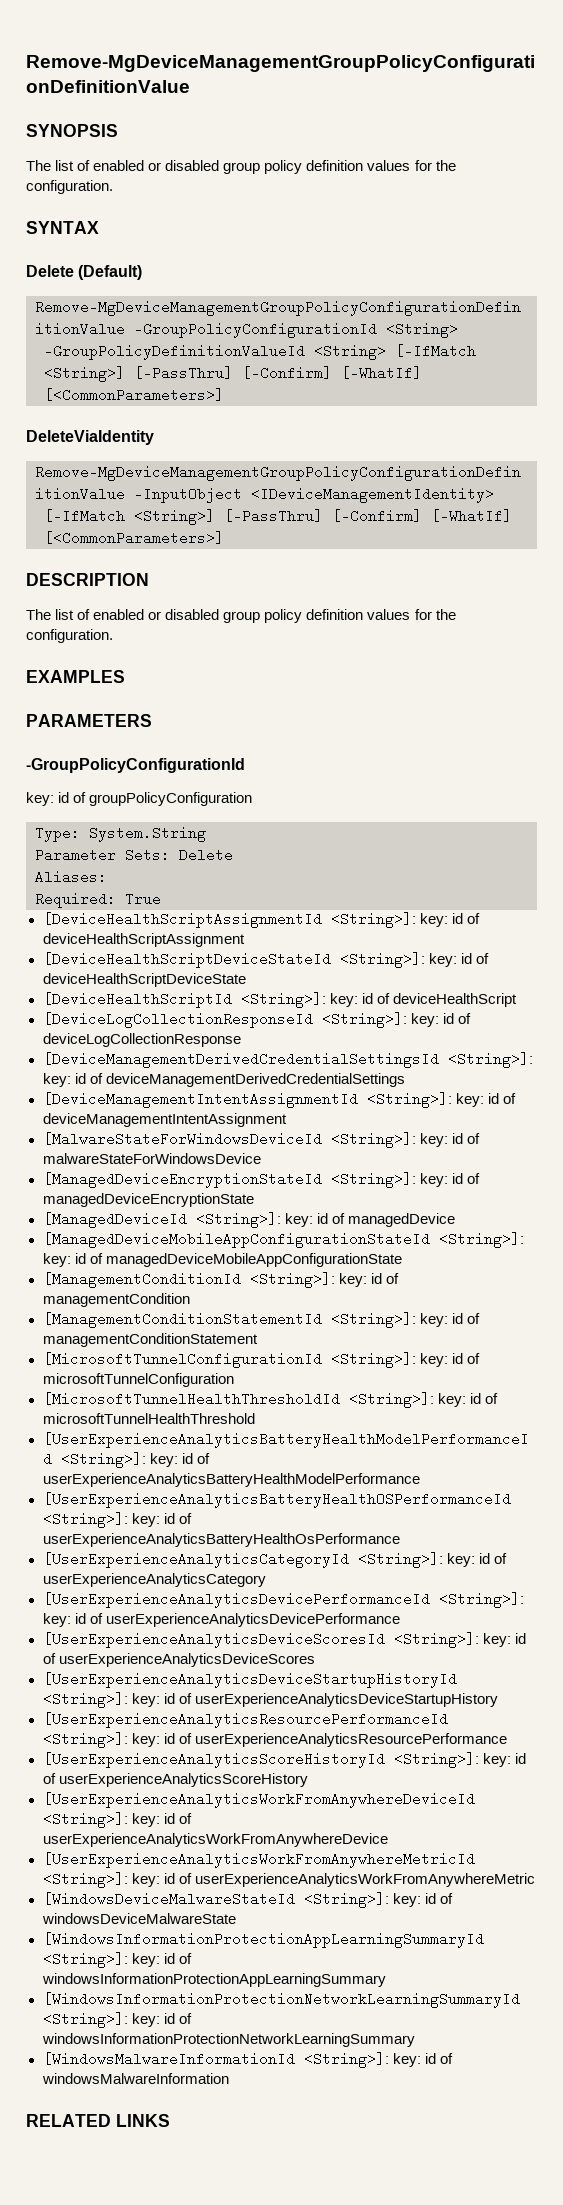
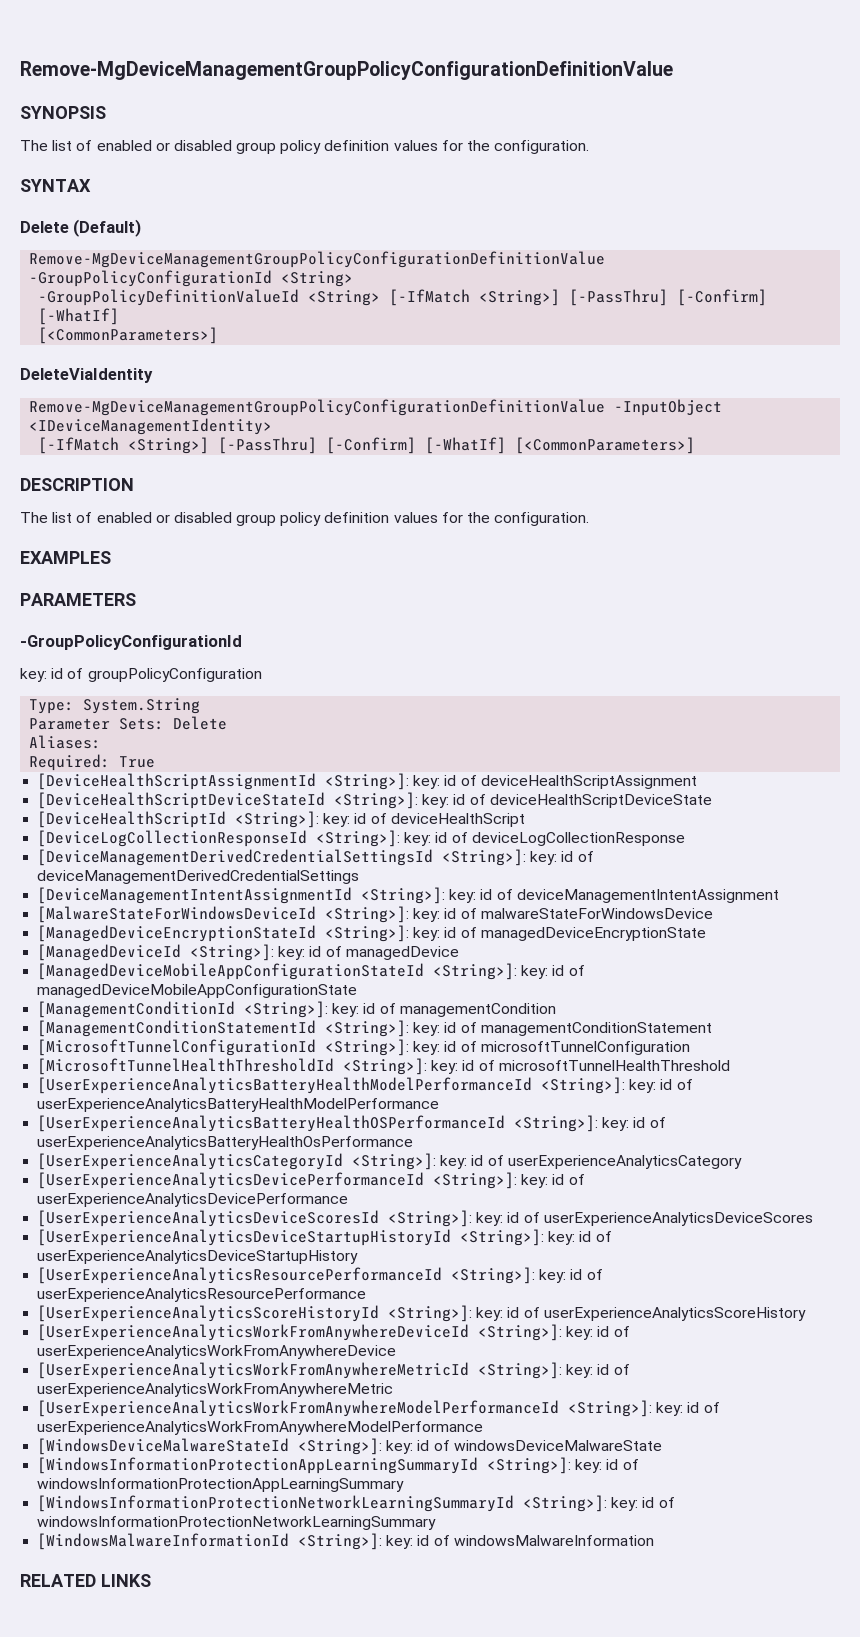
+ [UserExperienceAnalyticsWorkFromAnywhereModelPerformanceId <String>]: key: id of userExperienceAnalyticsWorkFromAnywhereModelPerformance

